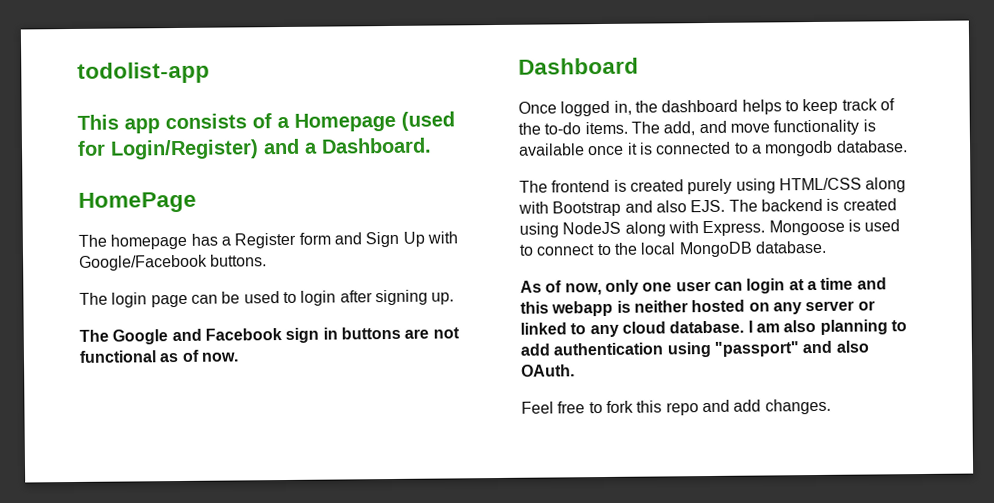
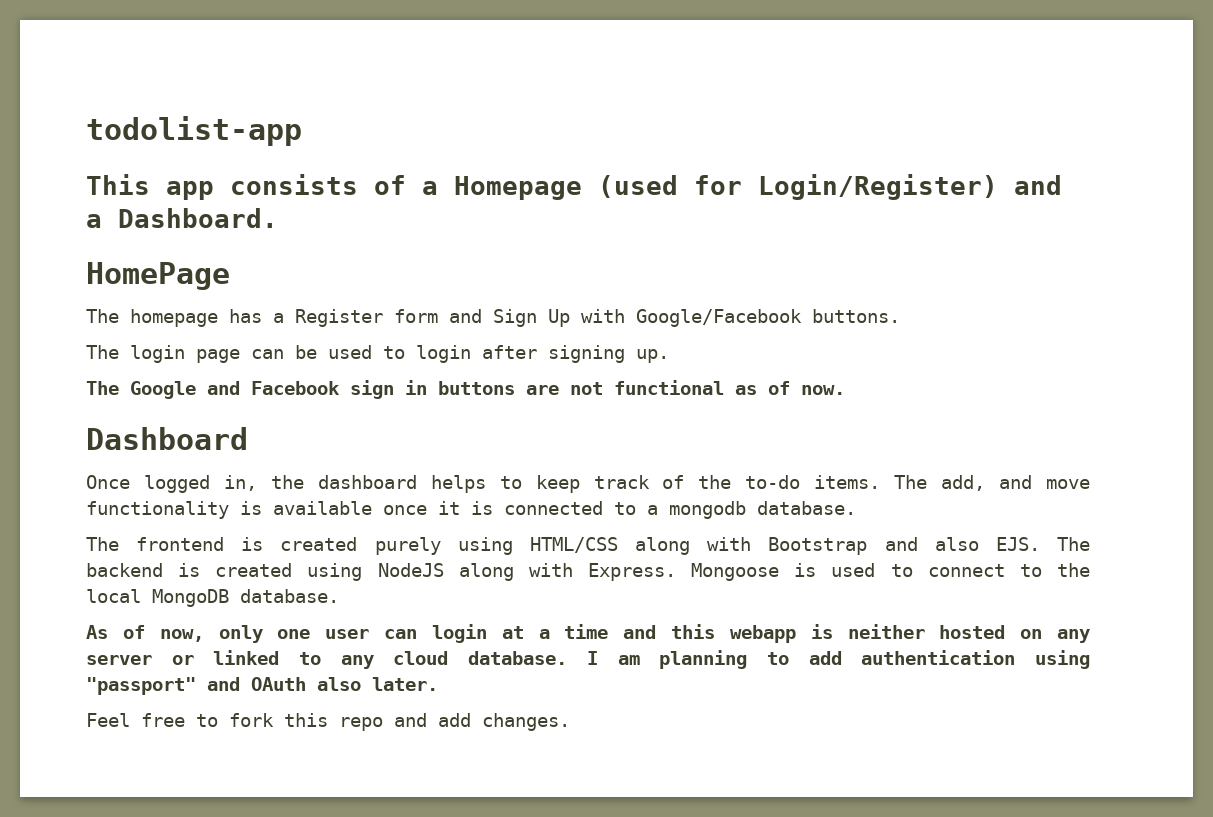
- I am also planning to add authentication using "passport" and also OAuth.
+ I am planning to add authentication using "passport" and OAuth also later.

